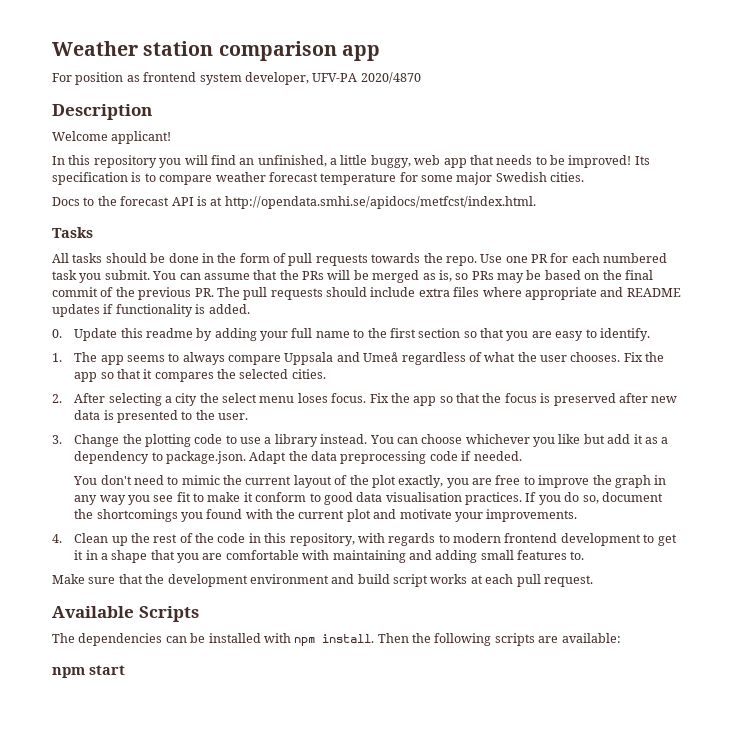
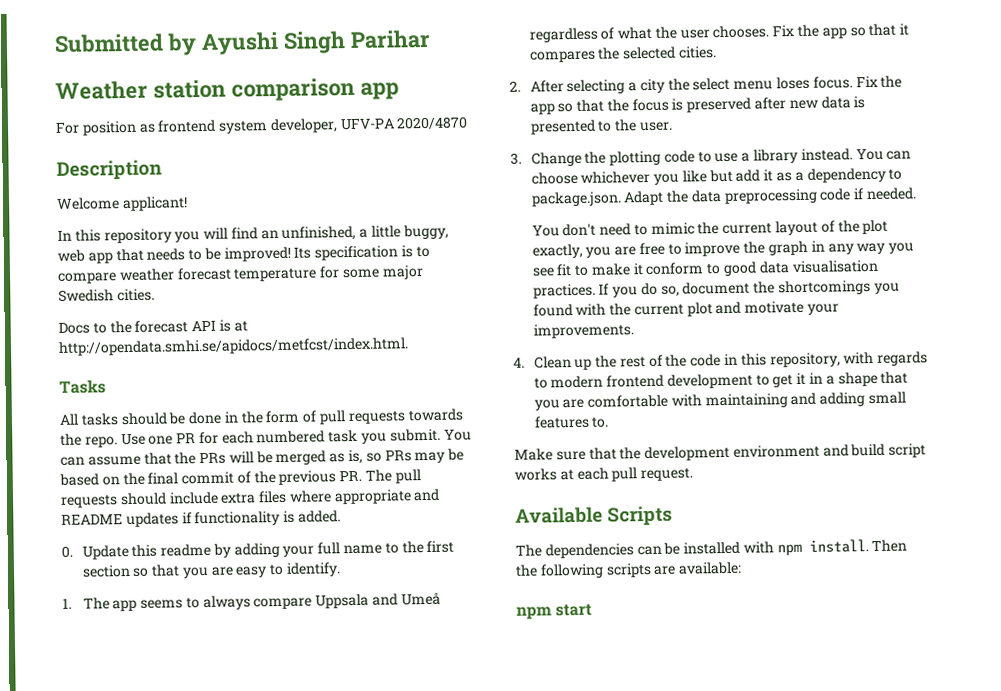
+ Submitted by Ayushi Singh Parihar

